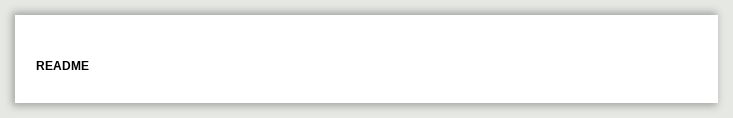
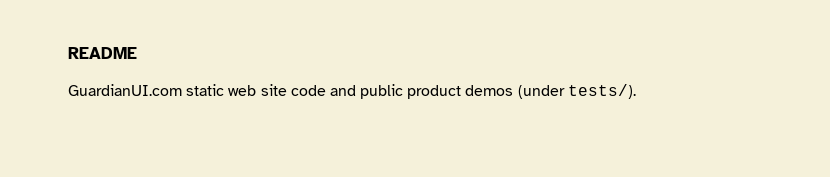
+ GuardianUI.com static web site code and public product demos (under tests/).

